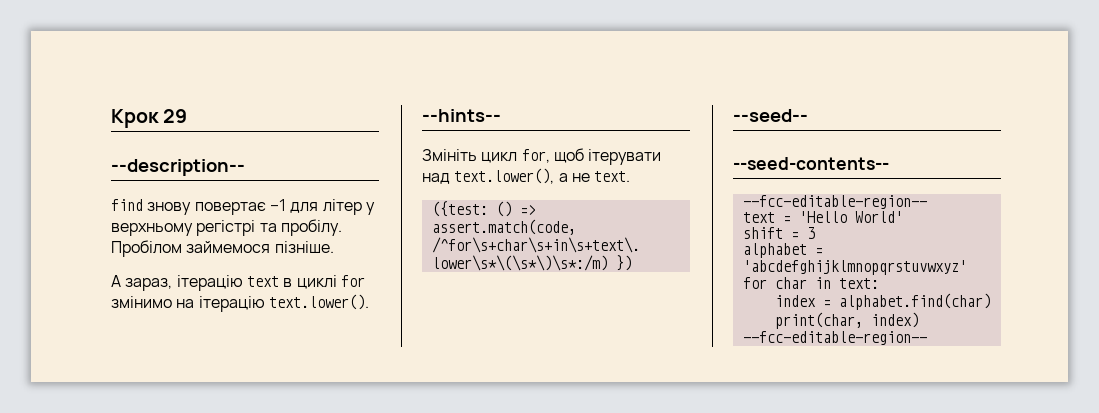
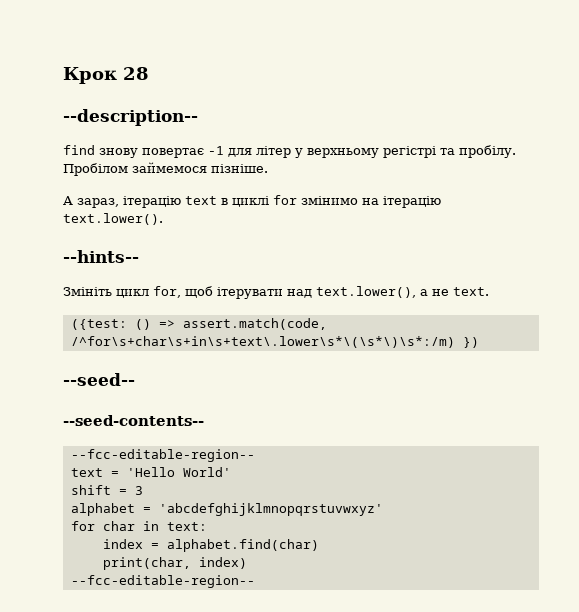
- Крок 29
+ Крок 28

